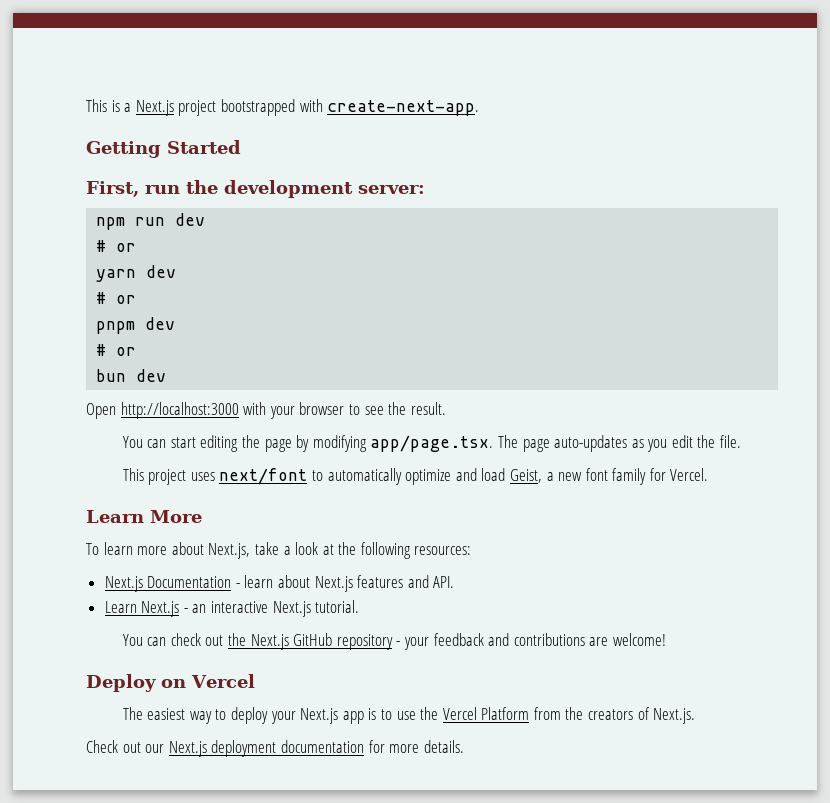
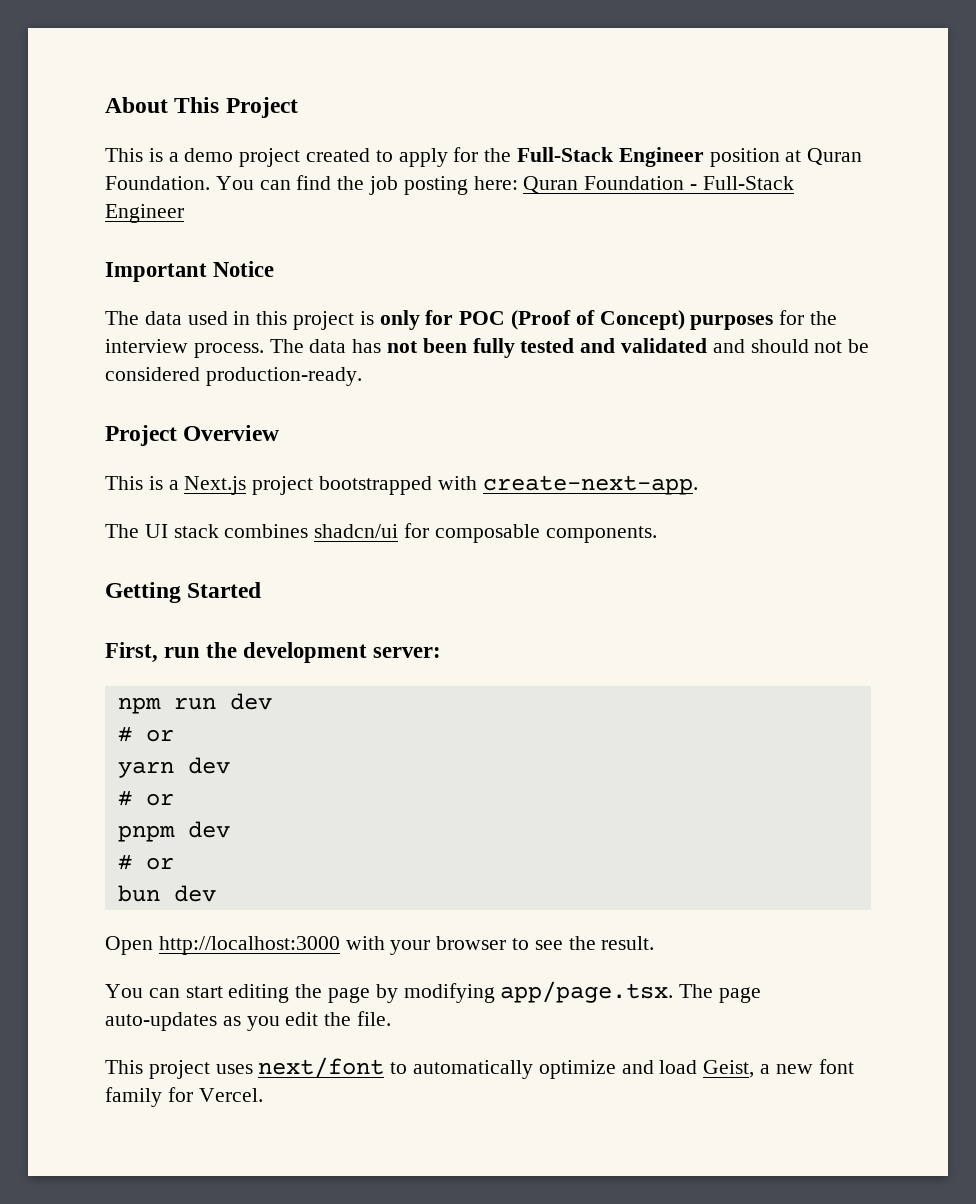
+ About This Project
+ This is a demo project created to apply for the Full-Stack Engineer position at Quran Foundation. You can find the job posting here: Quran Foundation - Full-Stack Engineer
+ Important Notice
+ The data used in this project is only for POC (Proof of Concept) purposes for the interview process. The data has not been fully tested and validated and should not be considered production-ready.
+ Project Overview
+ The UI stack combines shadcn/ui for composable components.
- Learn More
- To learn more about Next.js, take a look at the following resources:
- Next.js Documentation - learn about Next.js features and API.
- Learn Next.js - an interactive Next.js tutorial.
- You can check out the Next.js GitHub repository - your feedback and contributions are welcome!
- Deploy on Vercel
- The easiest way to deploy your Next.js app is to use the Vercel Platform from the creators of Next.js.
- Check out our Next.js deployment documentation for more details.

